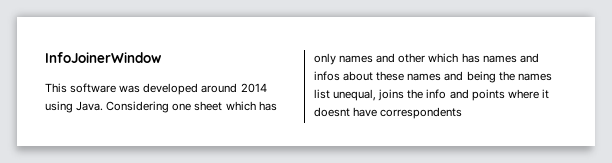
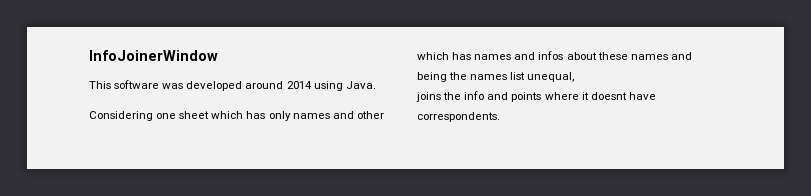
- This software was developed around 2014 using Java. Considering one sheet which has only names and other which has names and infos about these names and being the names list unequal, joins the info and points where it doesnt have correspondents
+ This software was developed around 2014 using Java.
+ Considering one sheet which has only names and other which has names and infos about these names and being the names list unequal,
+ joins the info and points where it doesnt have correspondents.

